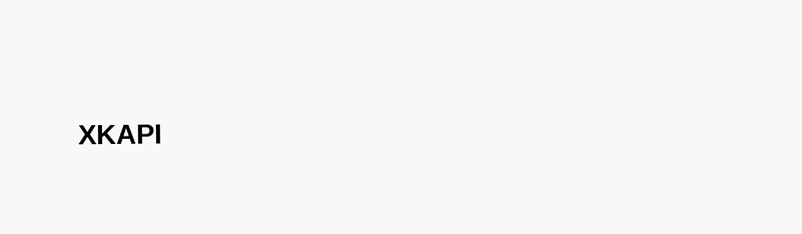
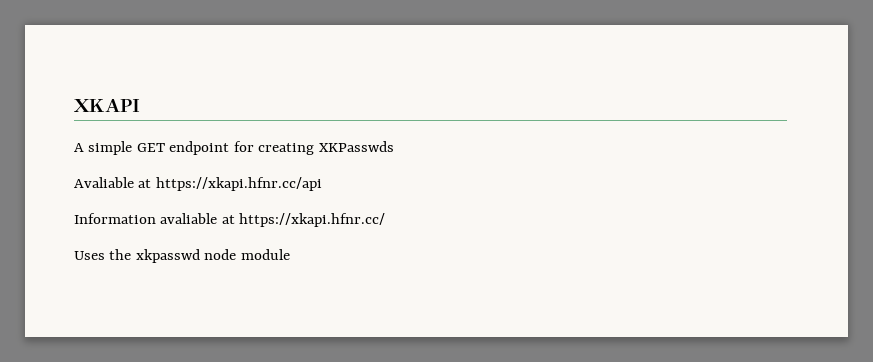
+ A simple GET endpoint for creating XKPasswds
+ Avaliable at https://xkapi.hfnr.cc/api
+ Information avaliable at https://xkapi.hfnr.cc/
+ Uses the xkpasswd node module

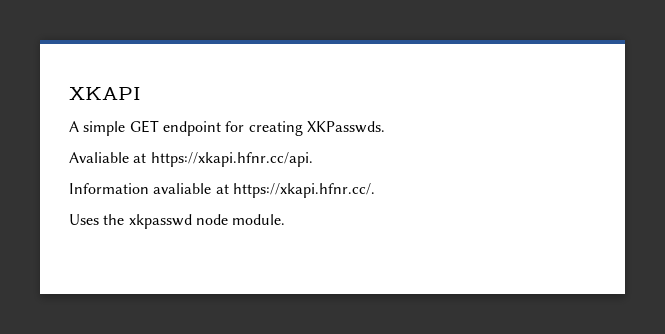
- A simple GET endpoint for creating XKPasswds
+ A simple GET endpoint for creating XKPasswds.
- Avaliable at https://xkapi.hfnr.cc/api
+ Avaliable at https://xkapi.hfnr.cc/api.
- Information avaliable at https://xkapi.hfnr.cc/
+ Information avaliable at https://xkapi.hfnr.cc/.
- Uses the xkpasswd node module
+ Uses the xkpasswd node module.

